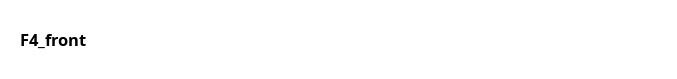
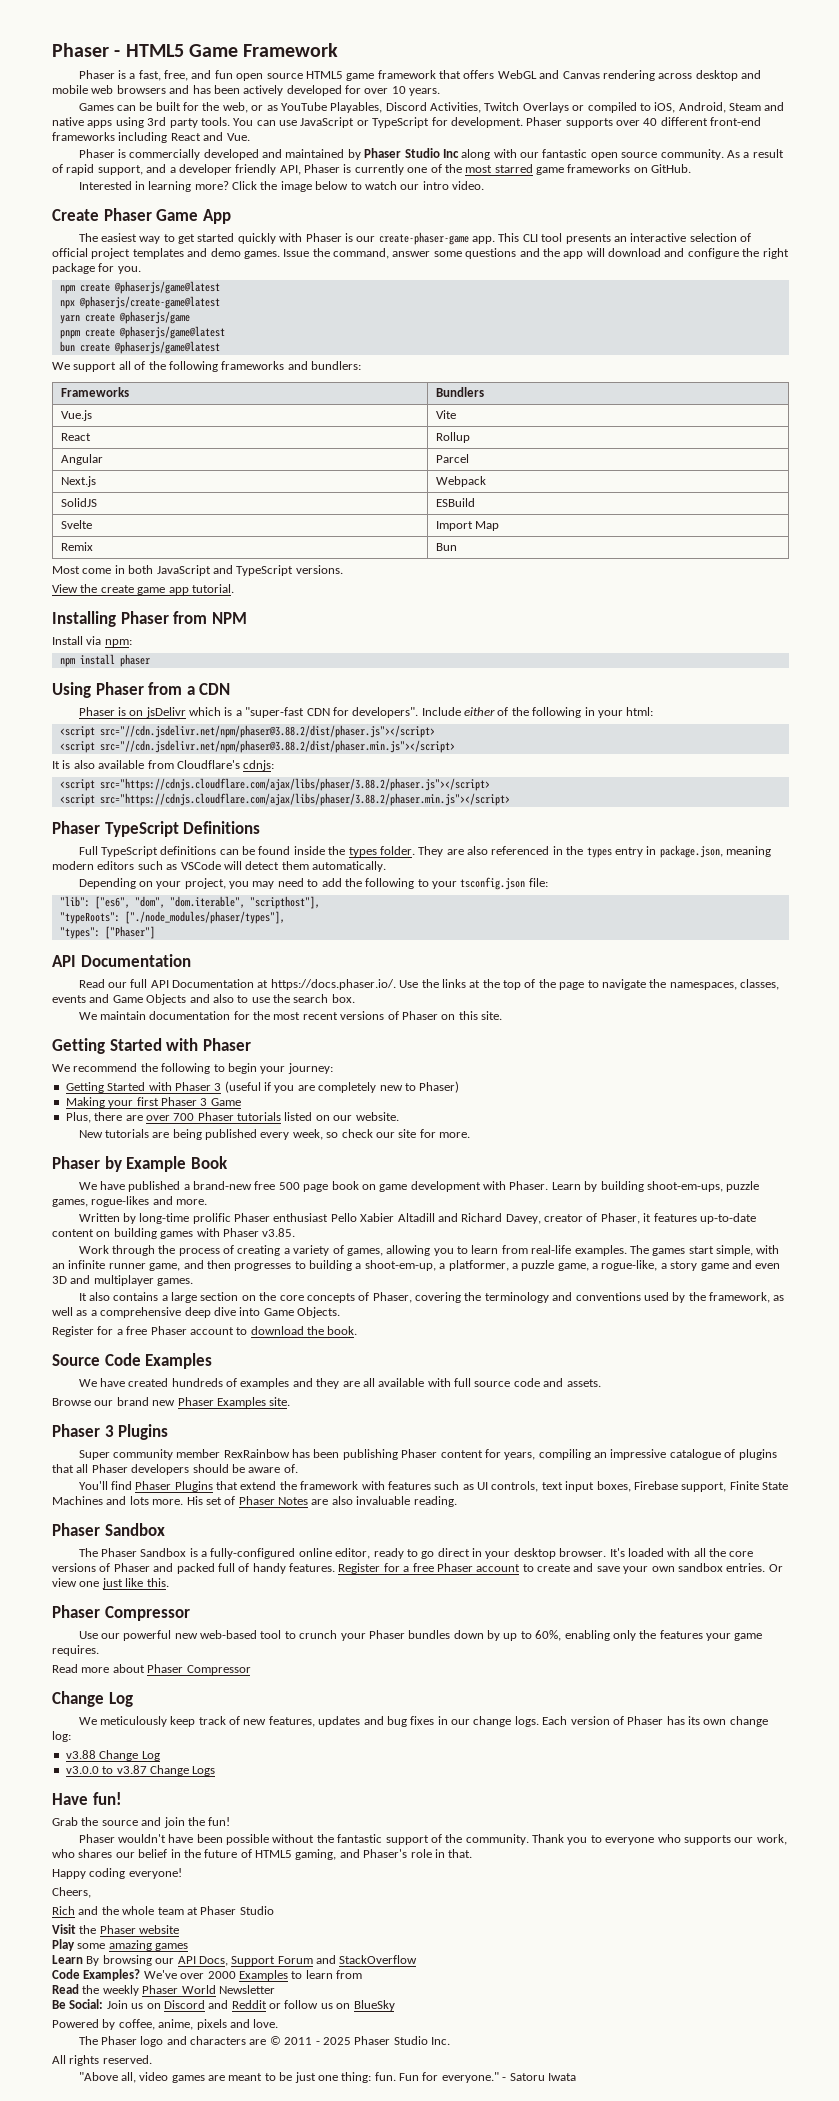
- F4_front
+ Phaser - HTML5 Game Framework
+ Phaser is a fast, free, and fun open source HTML5 game framework that offers WebGL and Canvas rendering across desktop and mobile web browsers and has been actively developed for over 10 years.
+ Games can be built for the web, or as YouTube Playables, Discord Activities, Twitch Overlays or compiled to iOS, Android, Steam and native apps using 3rd party tools. You can use JavaScript or TypeScript for development. Phaser supports over 40 different front-end frameworks including React and Vue.
+ Phaser is commercially developed and maintained by Phaser Studio Inc along with our fantastic open source community. As a result of rapid support, and a developer friendly API, Phaser is currently one of the most starred game frameworks on GitHub.
+ Interested in learning more? Click the image below to watch our intro video.
+ Create Phaser Game App
+ The easiest way to get started quickly with Phaser is our create-phaser-game app. This CLI tool presents an interactive selection of official project templates and demo games. Issue the command, answer some questions and the app will download and configure the right package for you.
+ npm create @phaserjs/game@latest
+ npx @phaserjs/create-game@latest
+ yarn create @phaserjs/game
+ pnpm create @phaserjs/game@latest
+ bun create @phaserjs/game@latest
+ We support all of the following frameworks and bundlers:
+ Frameworks | Bundlers
+ Vue.js | Vite
+ React | Rollup
+ Angular | Parcel
+ Next.js | Webpack
+ SolidJS | ESBuild
+ Svelte | Import Map
+ Remix | Bun
+ Most come in both JavaScript and TypeScript versions.
+ View the create game app tutorial.
+ Installing Phaser from NPM
+ Install via npm:
+ npm install phaser
+ Using Phaser from a CDN
+ Phaser is on jsDelivr which is a "super-fast CDN for developers". Include either of the following in your html:
+ <script src="//cdn.jsdelivr.net/npm/phaser@3.88.2/dist/phaser.js"></script>
+ <script src="//cdn.jsdelivr.net/npm/phaser@3.88.2/dist/phaser.min.js"></script>
+ It is also available from Cloudflare's cdnjs:
+ <script src="https://cdnjs.cloudflare.com/ajax/libs/phaser/3.88.2/phaser.js"></script>
+ <script src="https://cdnjs.cloudflare.com/ajax/libs/phaser/3.88.2/phaser.min.js"></script>
+ Phaser TypeScript Definitions
+ Full TypeScript definitions can be found inside the types folder. They are also referenced in the types entry in package.json, meaning modern editors such as VSCode will detect them automatically.
+ Depending on your project, you may need to add the following to your tsconfig.json file:
+ "lib": ["es6", "dom", "dom.iterable", "scripthost"],
+ "typeRoots": ["./node_modules/phaser/types"],
+ "types": ["Phaser"]
+ API Documentation
+ Read our full API Documentation at https://docs.phaser.io/. Use the links at the top of the page to navigate the namespaces, classes, events and Game Objects and also to use the search box.
+ We maintain documentation for the most recent versions of Phaser on this site.
+ Getting Started with Phaser
+ We recommend the following to begin your journey:
+ Getting Started with Phaser 3 (useful if you are completely new to Phaser)
+ Making your first Phaser 3 Game
+ Plus, there are over 700 Phaser tutorials listed on our website.
+ New tutorials are being published every week, so check our site for more.
+ Phaser by Example Book
+ We have published a brand-new free 500 page book on game development with Phaser. Learn by building shoot-em-ups, puzzle games, rogue-likes and more.
+ Written by long-time prolific Phaser enthusiast Pello Xabier Altadill and Richard Davey, creator of Phaser, it features up-to-date content on building games with Phaser v3.85.
+ Work through the process of creating a variety of games, allowing you to learn from real-life examples. The games start simple, with an infinite runner game, and then progresses to building a shoot-em-up, a platformer, a puzzle game, a rogue-like, a story game and even 3D and multiplayer games.
+ It also contains a large section on the core concepts of Phaser, covering the terminology and conventions used by the framework, as well as a comprehensive deep dive into Game Objects.
+ Register for a free Phaser account to download the book.
+ Source Code Examples
+ We have created hundreds of examples and they are all available with full source code and assets.
+ Browse our brand new Phaser Examples site.
+ Phaser 3 Plugins
+ Super community member RexRainbow has been publishing Phaser content for years, compiling an impressive catalogue of plugins that all Phaser developers should be aware of.
+ You'll find Phaser Plugins that extend the framework with features such as UI controls, text input boxes, Firebase support, Finite State Machines and lots more. His set of Phaser Notes are also invaluable reading.
+ Phaser Sandbox
+ The Phaser Sandbox is a fully-configured online editor, ready to go direct in your desktop browser. It's loaded with all the core versions of Phaser and packed full of handy features. Register for a free Phaser account to create and save your own sandbox entries. Or view one just like this.
+ Phaser Compressor
+ Use our powerful new web-based tool to crunch your Phaser bundles down by up to 60%, enabling only the features your game requires.
+ Read more about Phaser Compressor
+ Change Log
+ We meticulously keep track of new features, updates and bug fixes in our change logs. Each version of Phaser has its own change log:
+ v3.88 Change Log
+ v3.0.0 to v3.87 Change Logs
+ Have fun!
+ Grab the source and join the fun!
+ Phaser wouldn't have been possible without the fantastic support of the community. Thank you to everyone who supports our work, who shares our belief in the future of HTML5 gaming, and Phaser's role in that.
+ Happy coding everyone!
+ Cheers,
+ Rich and the whole team at Phaser Studio
+ Visit the Phaser website
+ Play some amazing games
+ Learn By browsing our API Docs, Support Forum and StackOverflow
+ Code Examples? We've over 2000 Examples to learn from
+ Read the weekly Phaser World Newsletter
+ Be Social: Join us on Discord and Reddit or follow us on BlueSky
+ Powered by coffee, anime, pixels and love.
+ The Phaser logo and characters are © 2011 - 2025 Phaser Studio Inc.
+ All rights reserved.
+ "Above all, video games are meant to be just one thing: fun. Fun for everyone." - Satoru Iwata

